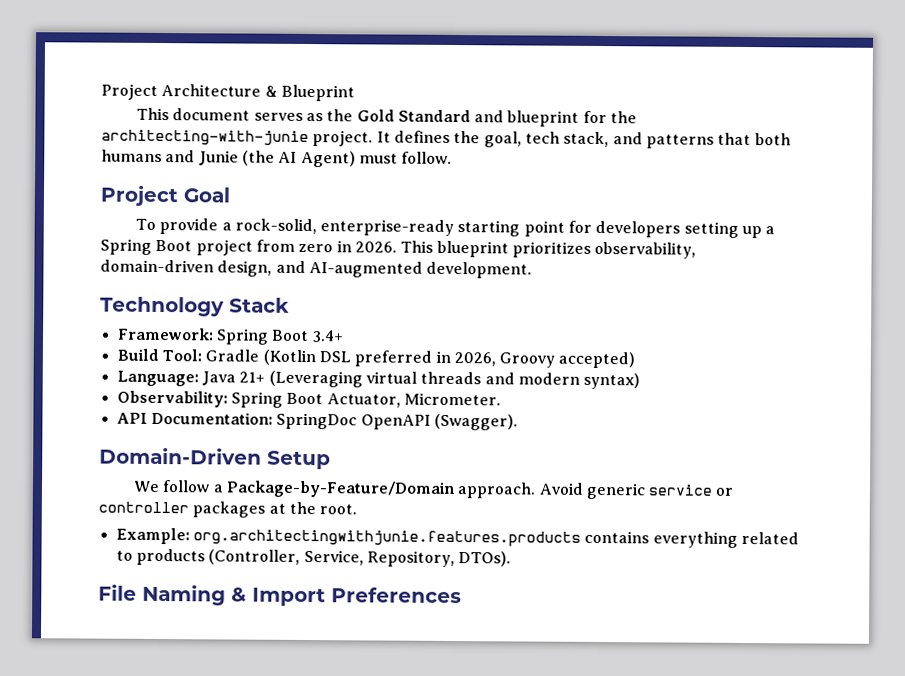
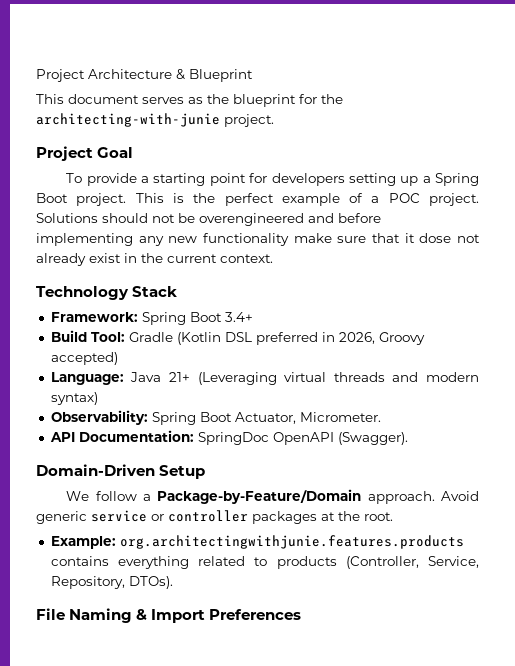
- This document serves as the Gold Standard and blueprint for the architecting-with-junie project. It defines the goal, tech stack, and patterns that both humans and Junie (the AI Agent) must follow.
+ This document serves as the blueprint for the architecting-with-junie project.
- To provide a rock-solid, enterprise-ready starting point for developers setting up a Spring Boot project from zero in 2026. This blueprint prioritizes observability, domain-driven design, and AI-augmented development.
+ To provide a starting point for developers setting up a Spring Boot project. This is the perfect example of a POC project. Solutions should not be overengineered and before implementing any new functionality make sure that it dose not already exist in the current context.

